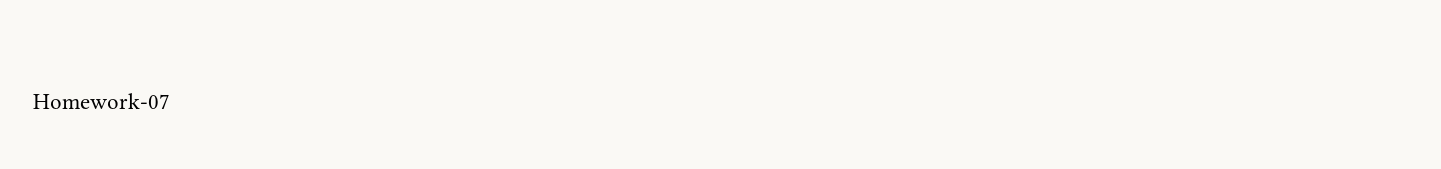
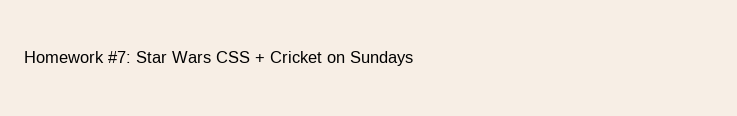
- Homework-07
+ Homework #7: Star Wars CSS + Cricket on Sundays

